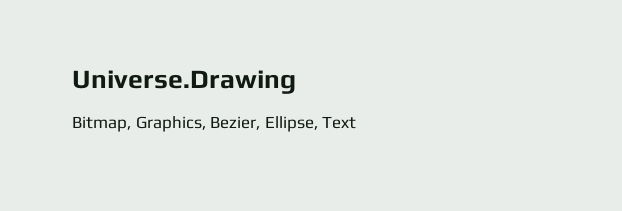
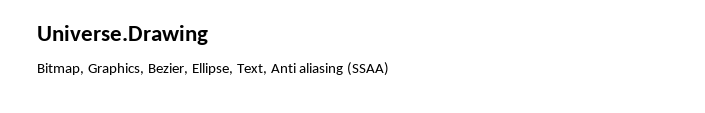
- Bitmap, Graphics, Bezier, Ellipse, Text
+ Bitmap, Graphics, Bezier, Ellipse, Text, Anti aliasing (SSAA)

